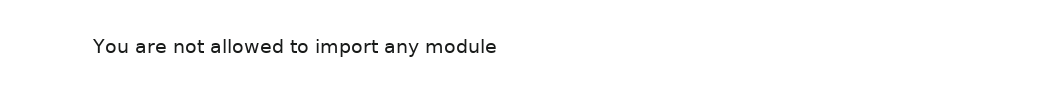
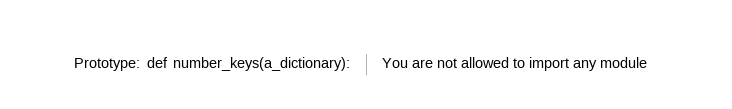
- You are not allowed to import any module
+ Prototype: def number_keys(a_dictionary): You are not allowed to import any module

